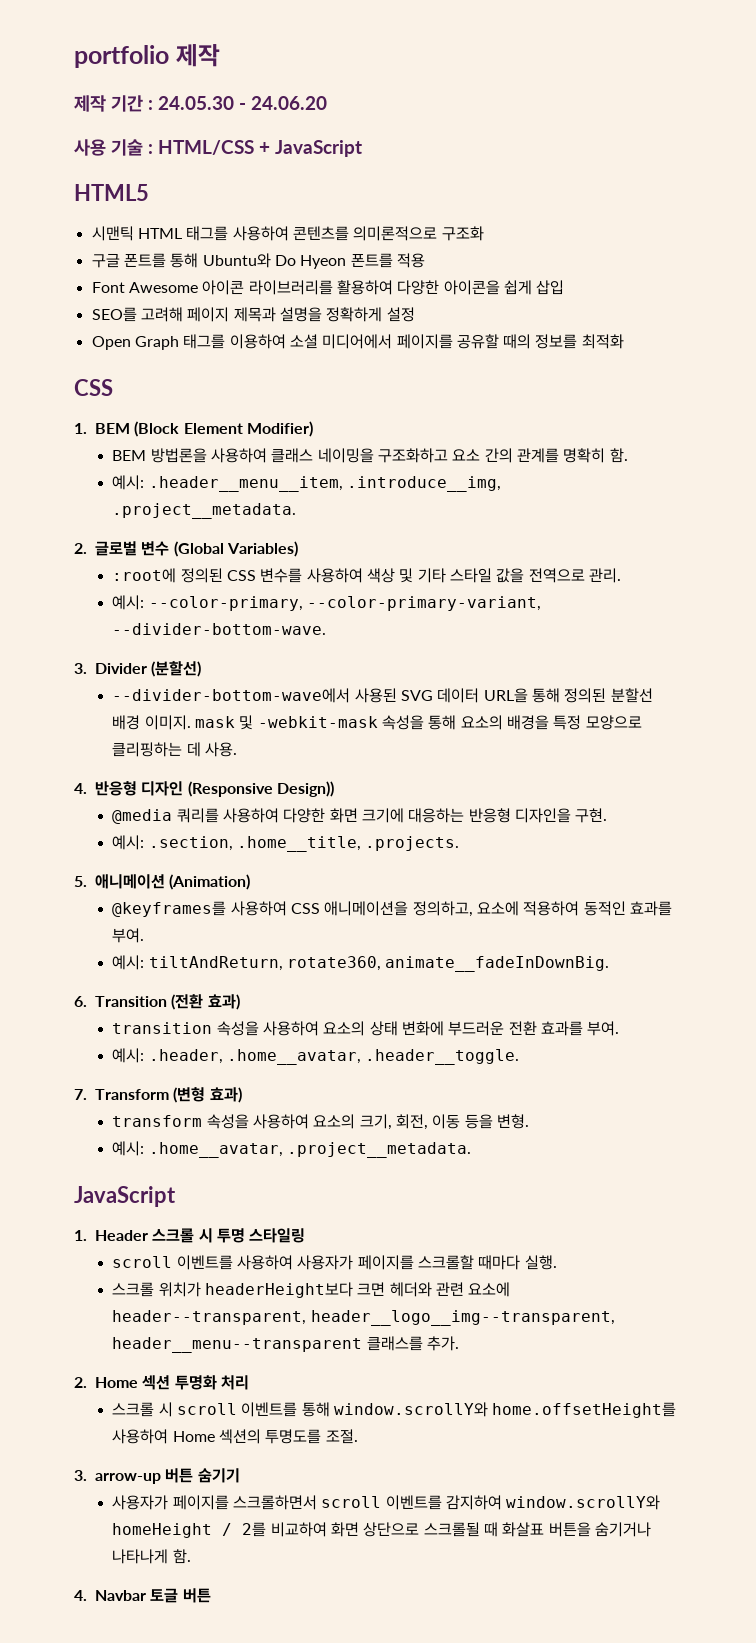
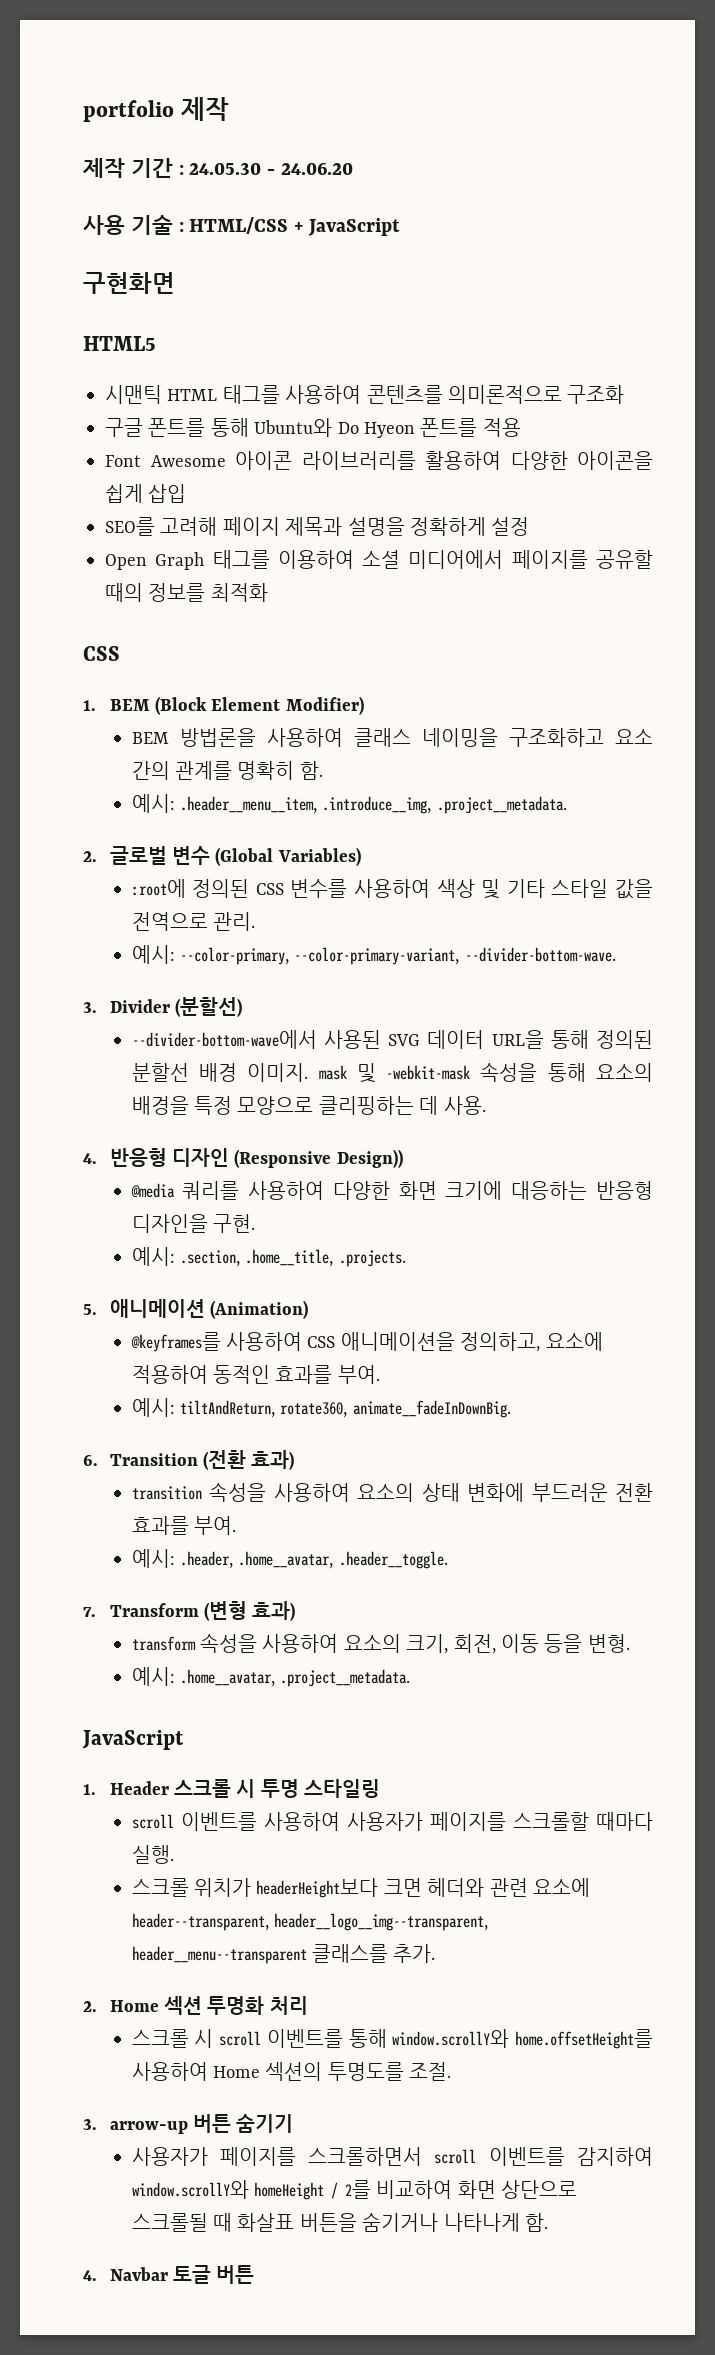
+ 구현화면

